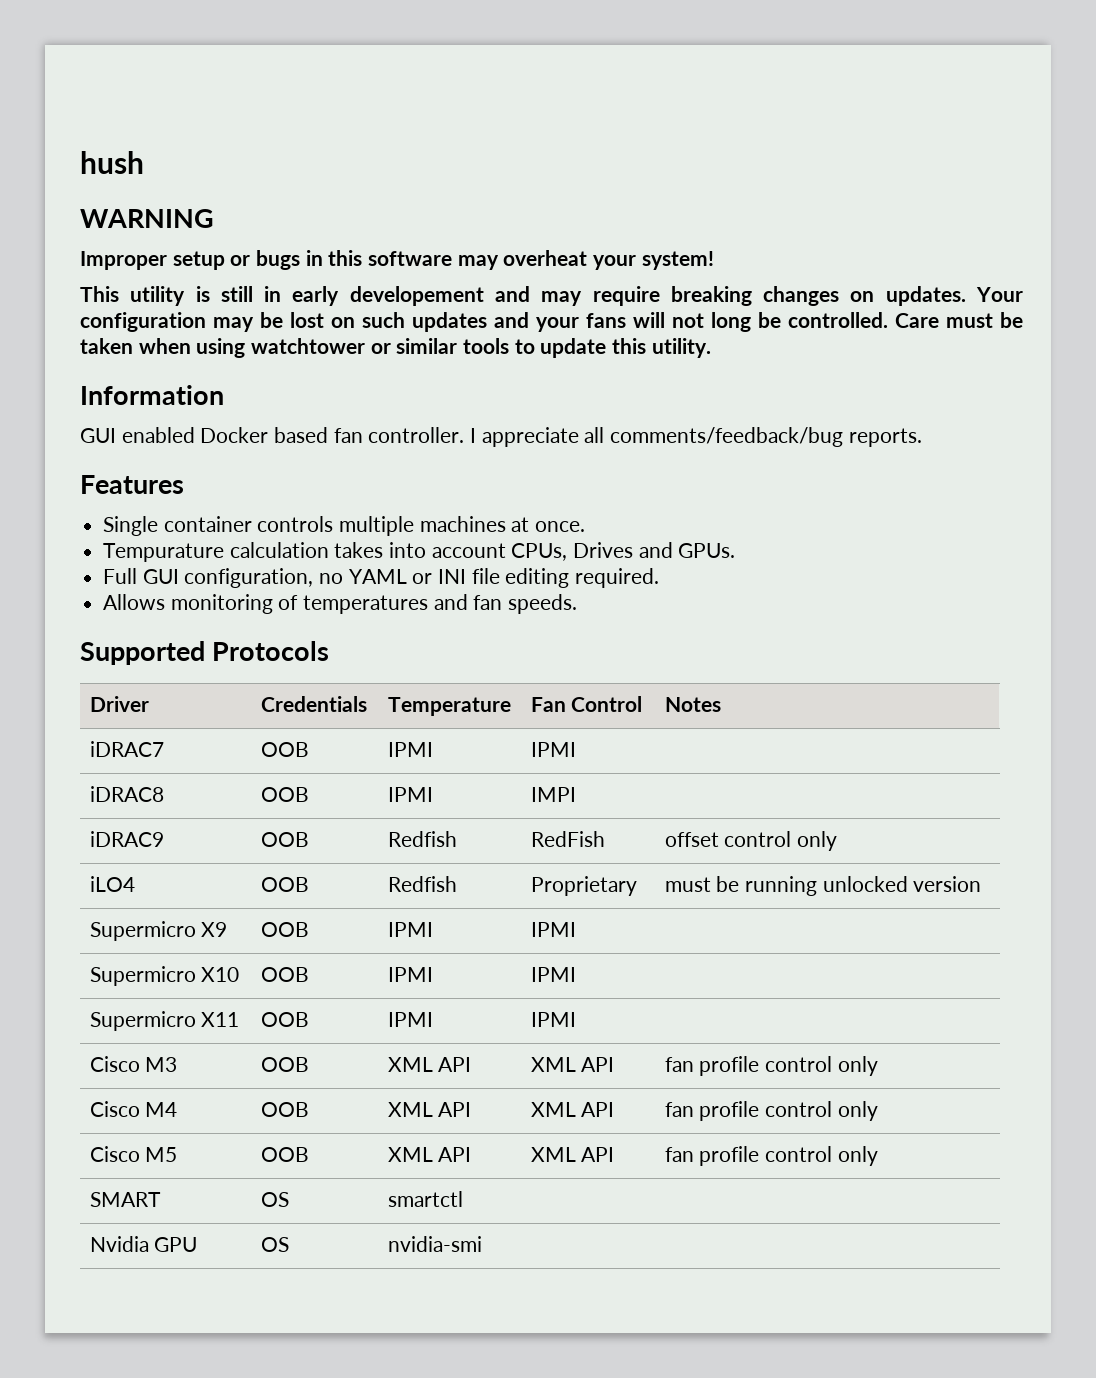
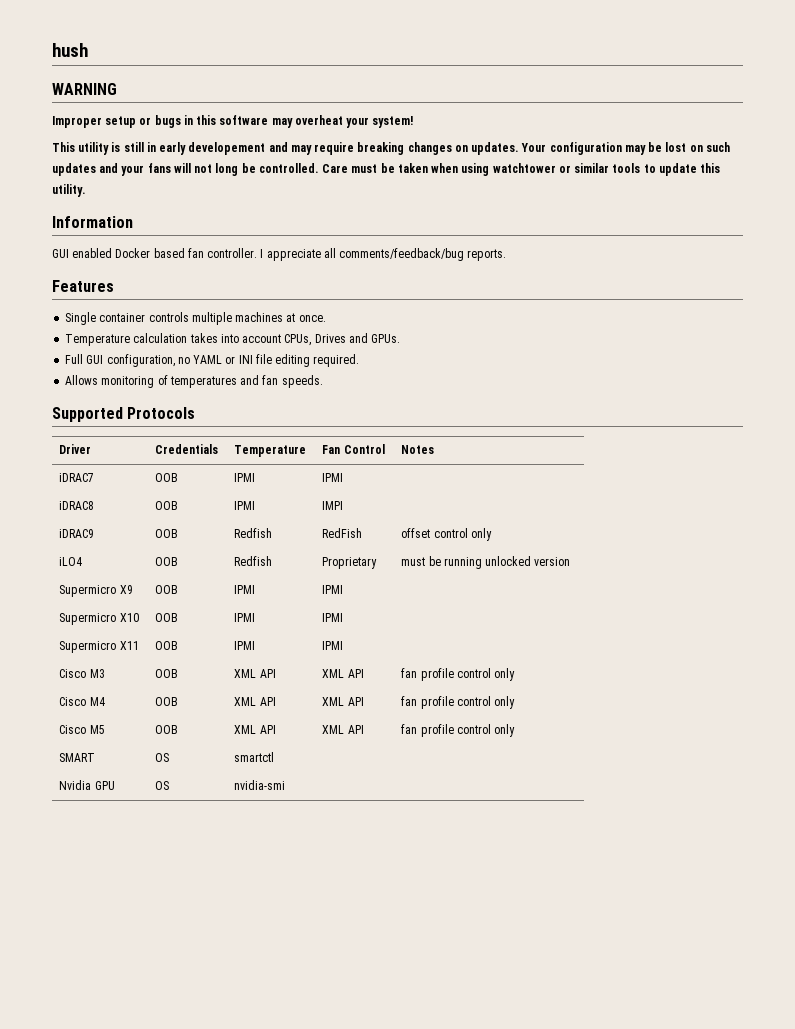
- Tempurature calculation takes into account CPUs, Drives and GPUs.
+ Temperature calculation takes into account CPUs, Drives and GPUs.

